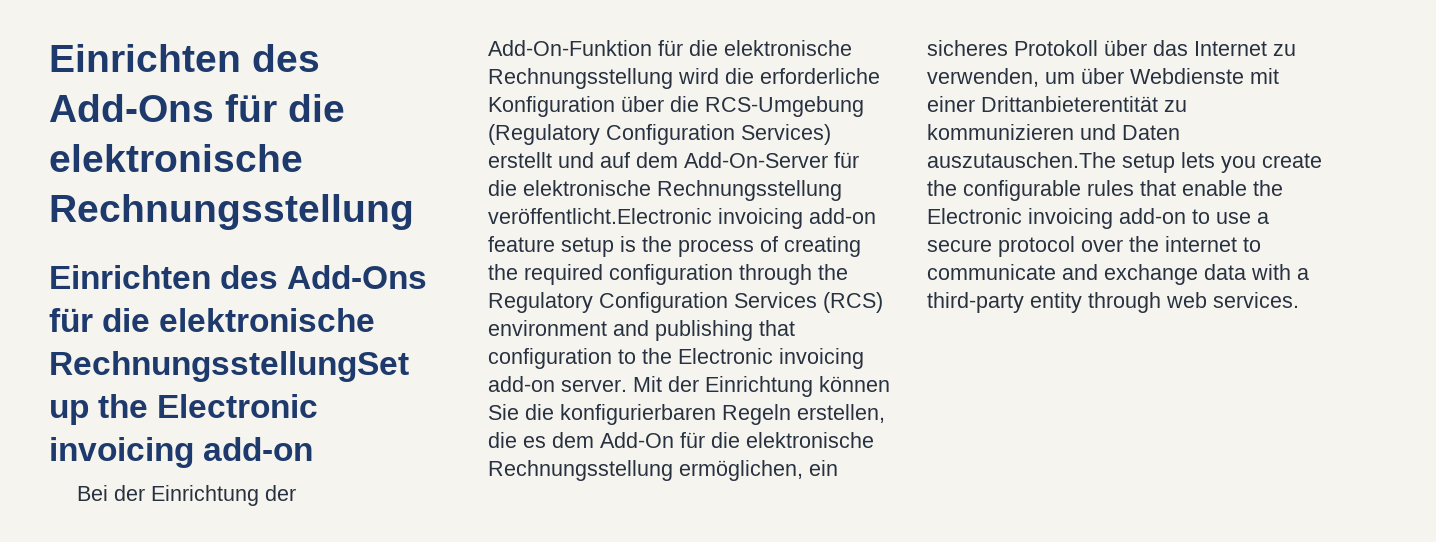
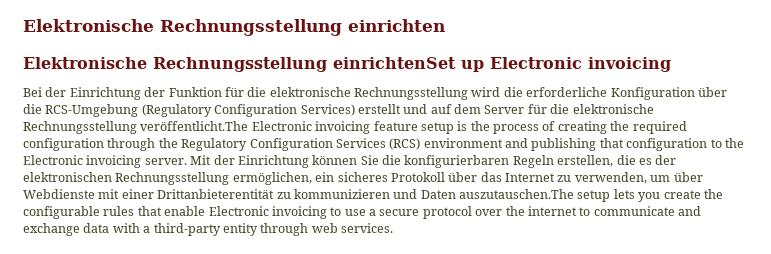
- Einrichten des Add-Ons für die elektronische Rechnungsstellung
- Einrichten des Add-Ons für die elektronische RechnungsstellungSet up the Electronic invoicing add-on
+ Elektronische Rechnungsstellung einrichten
+ Elektronische Rechnungsstellung einrichtenSet up Electronic invoicing
- Bei der Einrichtung der Add-On-Funktion für die elektronische Rechnungsstellung wird die erforderliche Konfiguration über die RCS-Umgebung (Regulatory Configuration Services) erstellt und auf dem Add-On-Server für die elektronische Rechnungsstellung veröffentlicht.Electronic invoicing add-on feature setup is the process of creating the required configuration through the Regulatory Configuration Services (RCS) environment and publishing that configuration to the Electronic invoicing add-on server.
+ Bei der Einrichtung der Funktion für die elektronische Rechnungsstellung wird die erforderliche Konfiguration über die RCS-Umgebung (Regulatory Configuration Services) erstellt und auf dem Server für die elektronische Rechnungsstellung veröffentlicht.The Electronic invoicing feature setup is the process of creating the required configuration through the Regulatory Configuration Services (RCS) environment and publishing that configuration to the Electronic invoicing server.
- Mit der Einrichtung können Sie die konfigurierbaren Regeln erstellen, die es dem Add-On für die elektronische Rechnungsstellung ermöglichen, ein sicheres Protokoll über das Internet zu verwenden, um über Webdienste mit einer Drittanbieterentität zu kommunizieren und Daten auszutauschen.The setup lets you create the configurable rules that enable the Electronic invoicing add-on to use a secure protocol over the internet to communicate and exchange data with a third-party entity through web services.
+ Mit der Einrichtung können Sie die konfigurierbaren Regeln erstellen, die es der elektronischen Rechnungsstellung ermöglichen, ein sicheres Protokoll über das Internet zu verwenden, um über Webdienste mit einer Drittanbieterentität zu kommunizieren und Daten auszutauschen.The setup lets you create the configurable rules that enable Electronic invoicing to use a secure protocol over the internet to communicate and exchange data with a third-party entity through web services.

